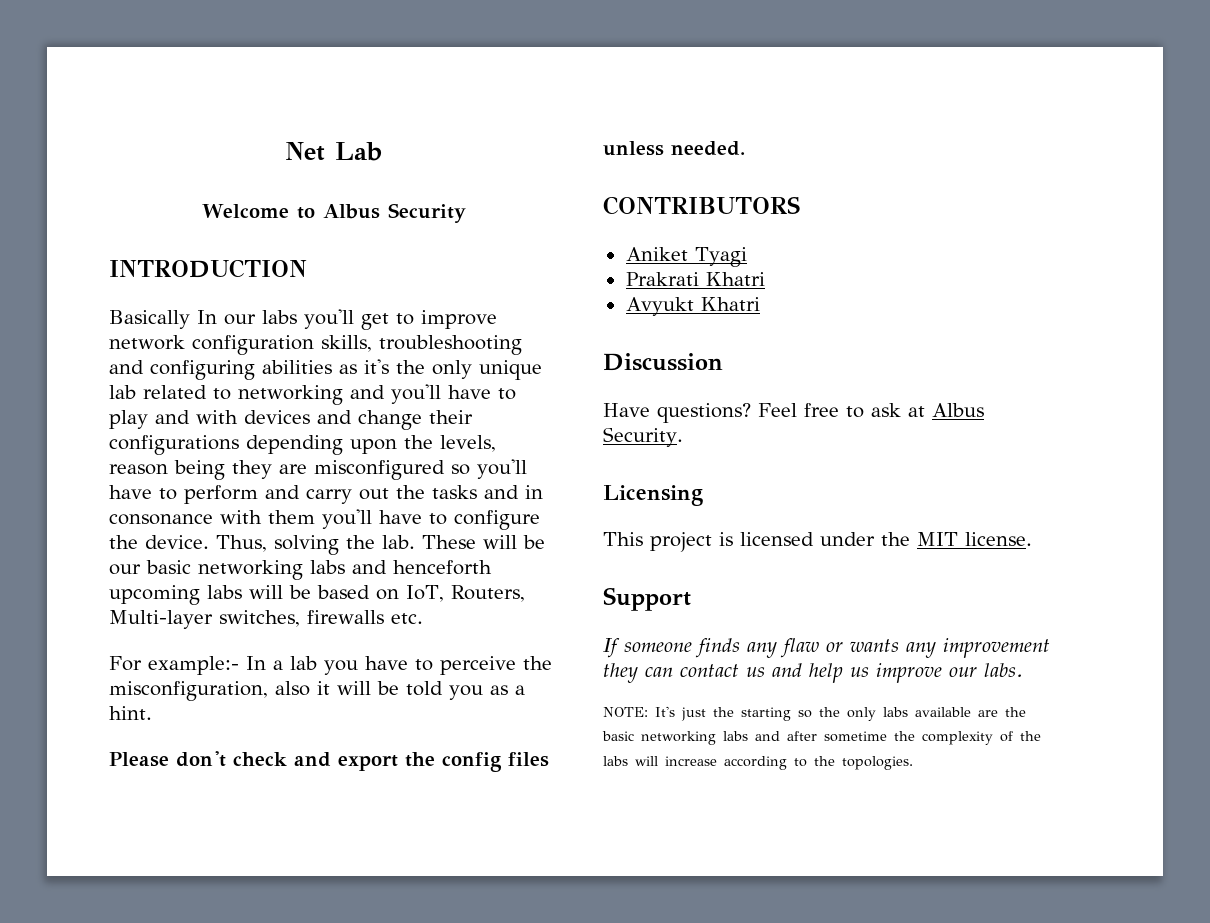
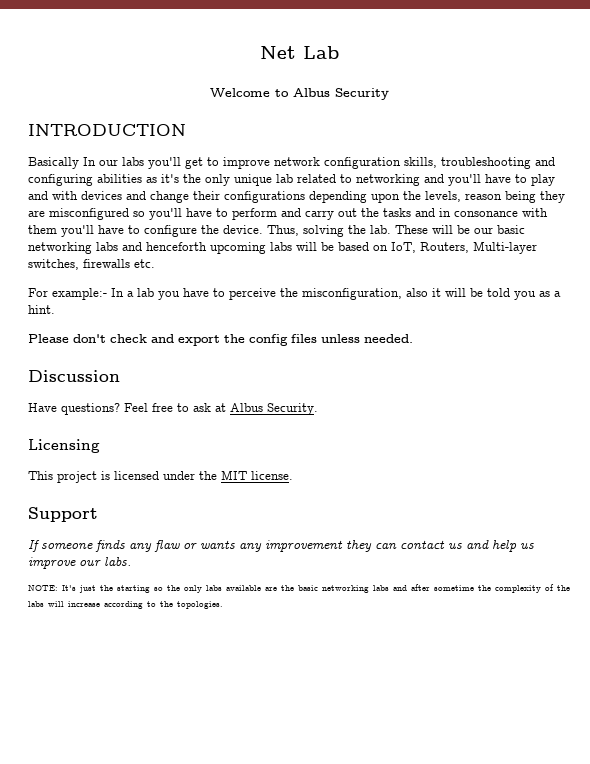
- CONTRIBUTORS
- Aniket Tyagi
- Prakrati Khatri
- Avyukt Khatri

